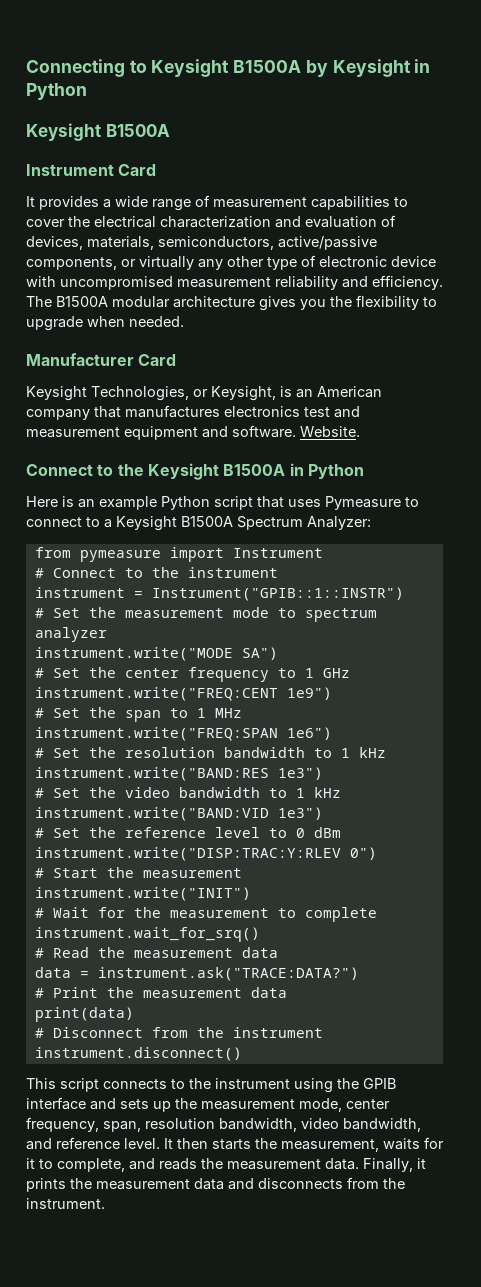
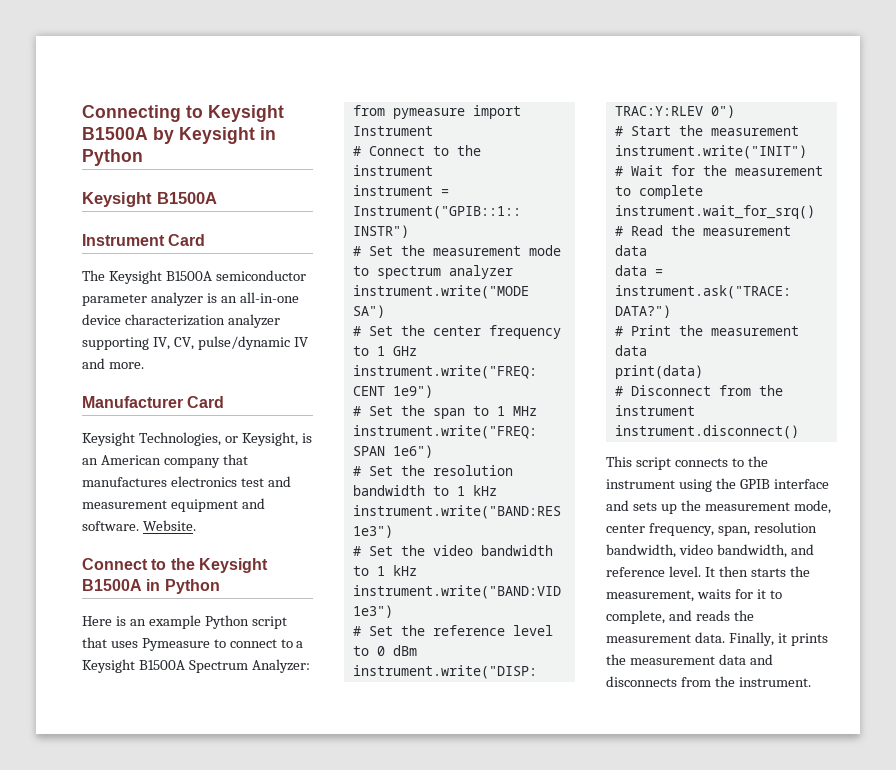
- It provides a wide range of measurement capabilities to cover the electrical characterization and evaluation of devices, materials, semiconductors, active/passive components, or virtually any other type of electronic device with uncompromised measurement reliability and efficiency. The B1500A modular architecture gives you the flexibility to upgrade when needed.
+ The Keysight B1500A semiconductor parameter analyzer is an all-in-one device characterization analyzer supporting IV, CV, pulse/dynamic IV and more.

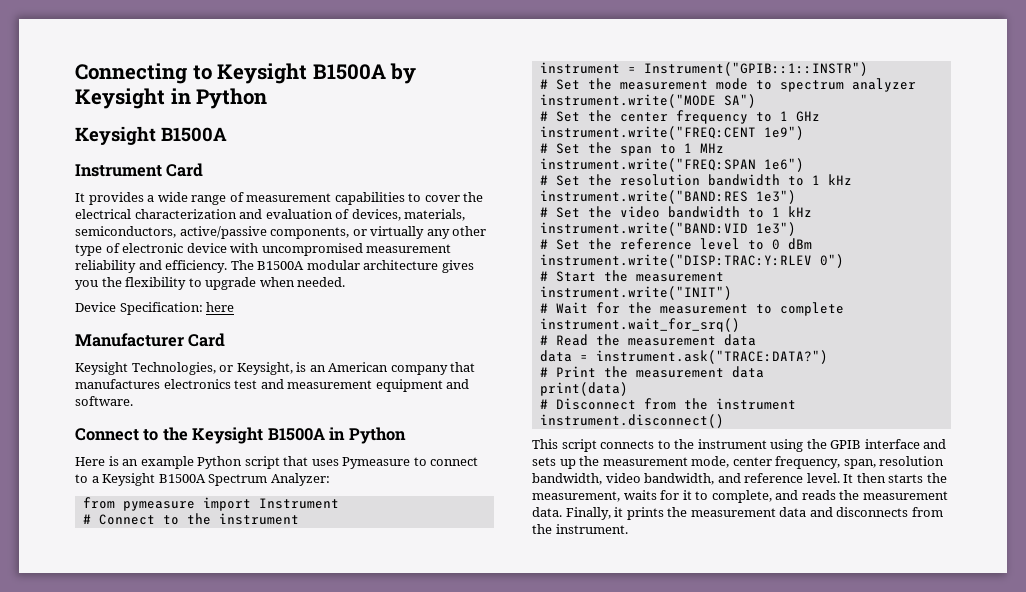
- The Keysight B1500A semiconductor parameter analyzer is an all-in-one device characterization analyzer supporting IV, CV, pulse/dynamic IV and more.
+ It provides a wide range of measurement capabilities to cover the electrical characterization and evaluation of devices, materials, semiconductors, active/passive components, or virtually any other type of electronic device with uncompromised measurement reliability and efficiency. The B1500A modular architecture gives you the flexibility to upgrade when needed.
+ Device Specification: here
- Website.

